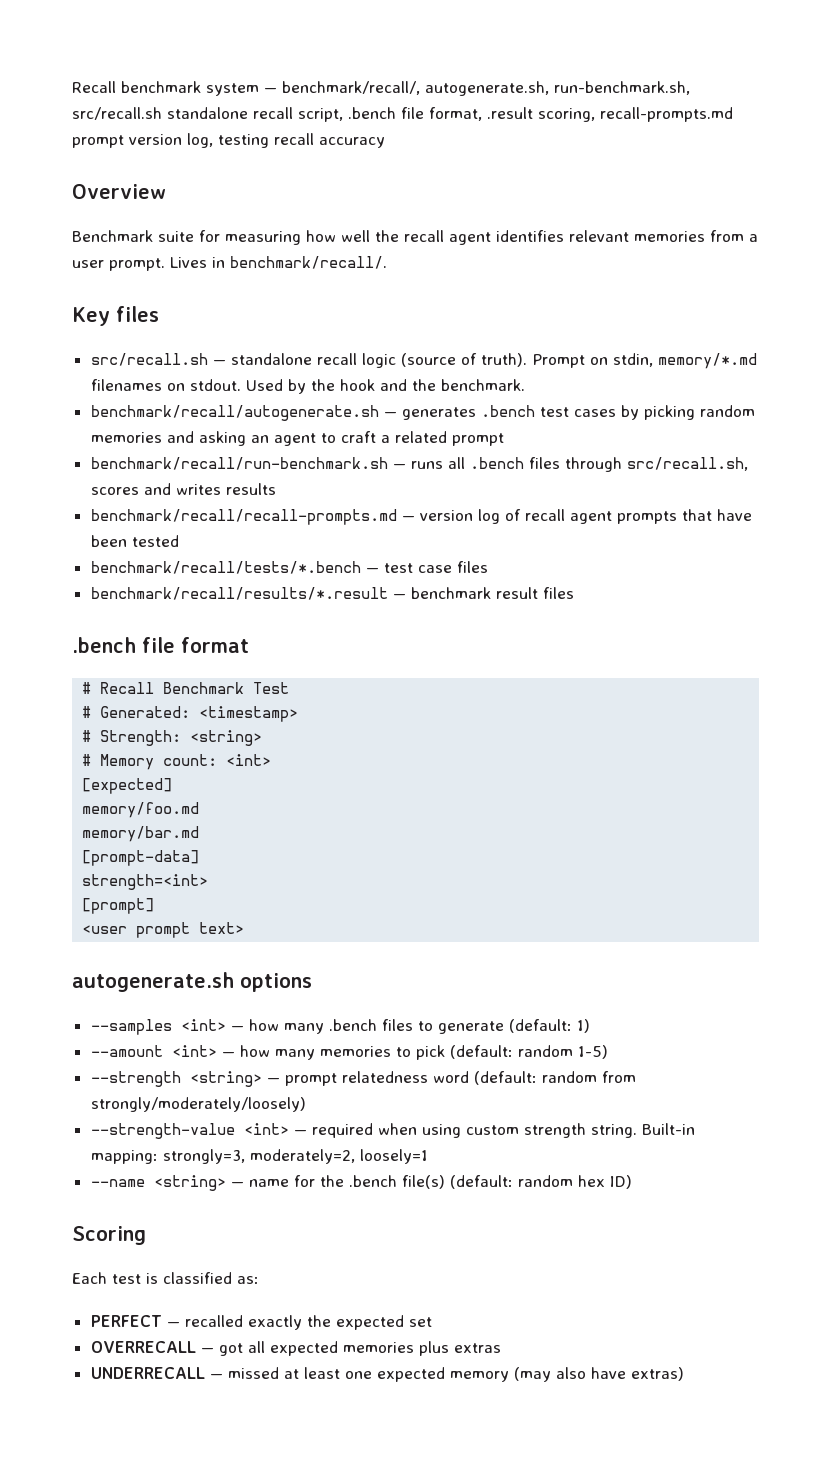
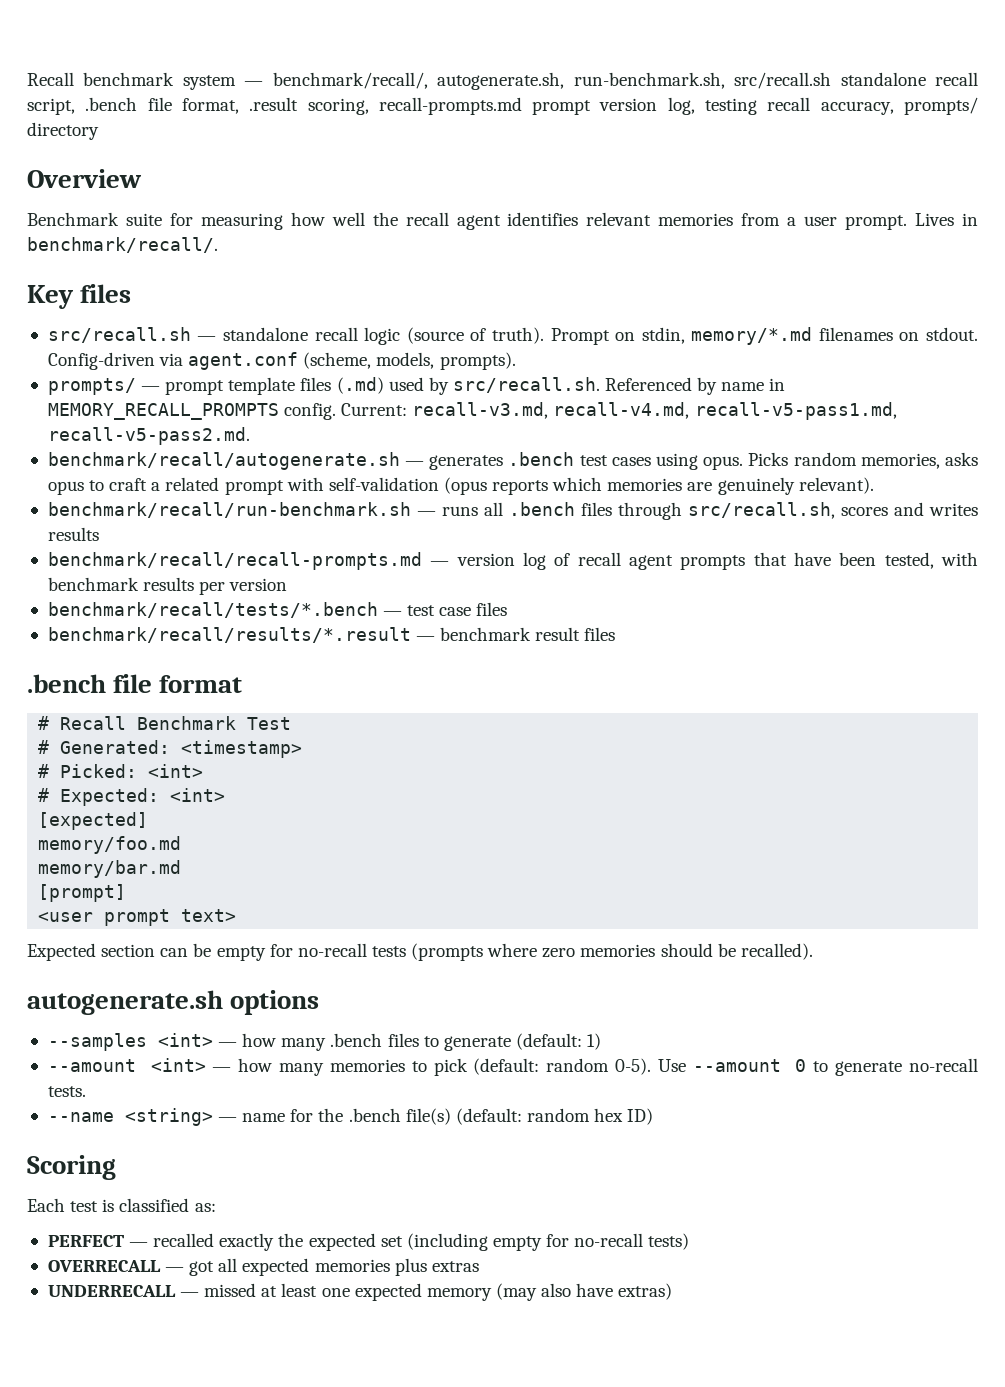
- Recall benchmark system — benchmark/recall/, autogenerate.sh, run-benchmark.sh, src/recall.sh standalone recall script, .bench file format, .result scoring, recall-prompts.md prompt version log, testing recall accuracy
+ Recall benchmark system — benchmark/recall/, autogenerate.sh, run-benchmark.sh, src/recall.sh standalone recall script, .bench file format, .result scoring, recall-prompts.md prompt version log, testing recall accuracy, prompts/ directory
- Used by the hook and the benchmark.
+ Config-driven via agent.conf (scheme, models, prompts).
+ prompts/ — prompt template files (.md) used by src/recall.sh. Referenced by name in MEMORY_RECALL_PROMPTS config. Current: recall-v3.md, recall-v4.md, recall-v5-pass1.md, recall-v5-pass2.md.
- benchmark/recall/autogenerate.sh — generates .bench test cases by picking random memories and asking an agent to craft a related prompt
+ benchmark/recall/autogenerate.sh — generates .bench test cases using opus. Picks random memories, asks opus to craft a related prompt with self-validation (opus reports which memories are genuinely relevant).
- benchmark/recall/recall-prompts.md — version log of recall agent prompts that have been tested
+ benchmark/recall/recall-prompts.md — version log of recall agent prompts that have been tested, with benchmark results per version
- # Strength: <string>
- # Memory count: <int>
+ # Picked: <int>
+ # Expected: <int>
- [prompt-data]
- strength=<int>
+ Expected section can be empty for no-recall tests (prompts where zero memories should be recalled).
- --amount <int> — how many memories to pick (default: random 1-5)
- --strength <string> — prompt relatedness word (default: random from strongly/moderately/loosely)
- --strength-value <int> — required when using custom strength string. Built-in mapping: strongly=3, moderately=2, loosely=1
+ --amount <int> — how many memories to pick (default: random 0-5). Use --amount 0 to generate no-recall tests.
- PERFECT — recalled exactly the expected set
+ PERFECT — recalled exactly the expected set (including empty for no-recall tests)

